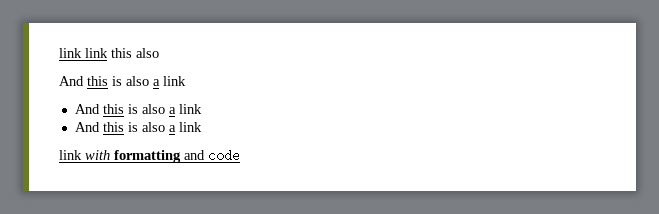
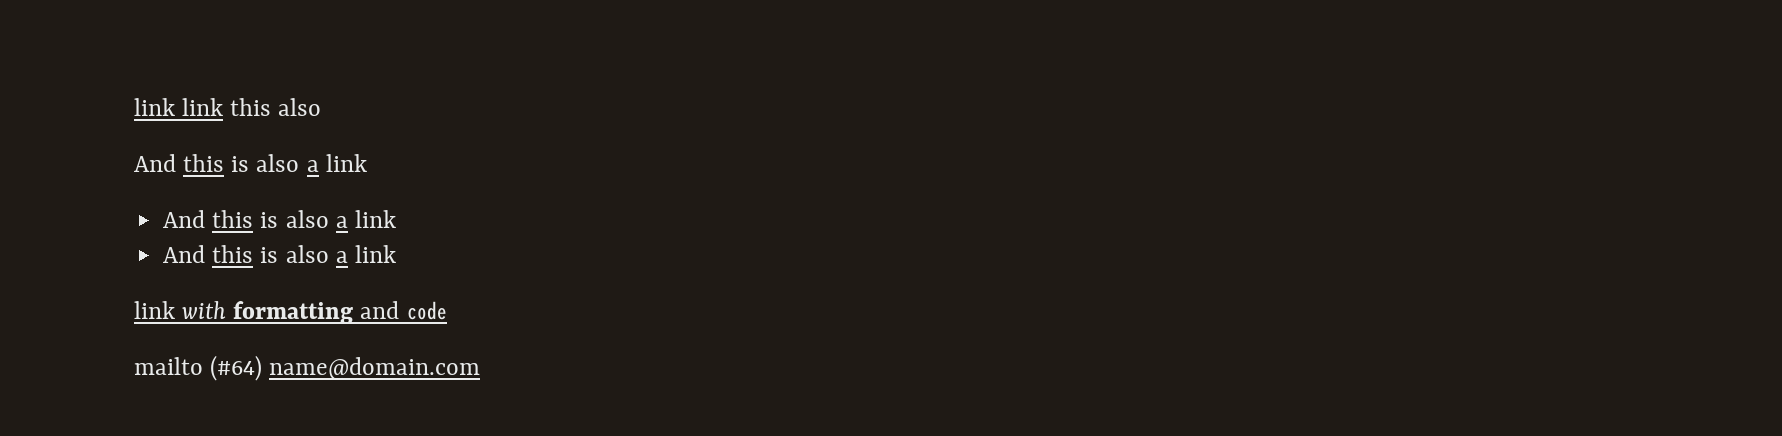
+ mailto (#64) name@domain.com

